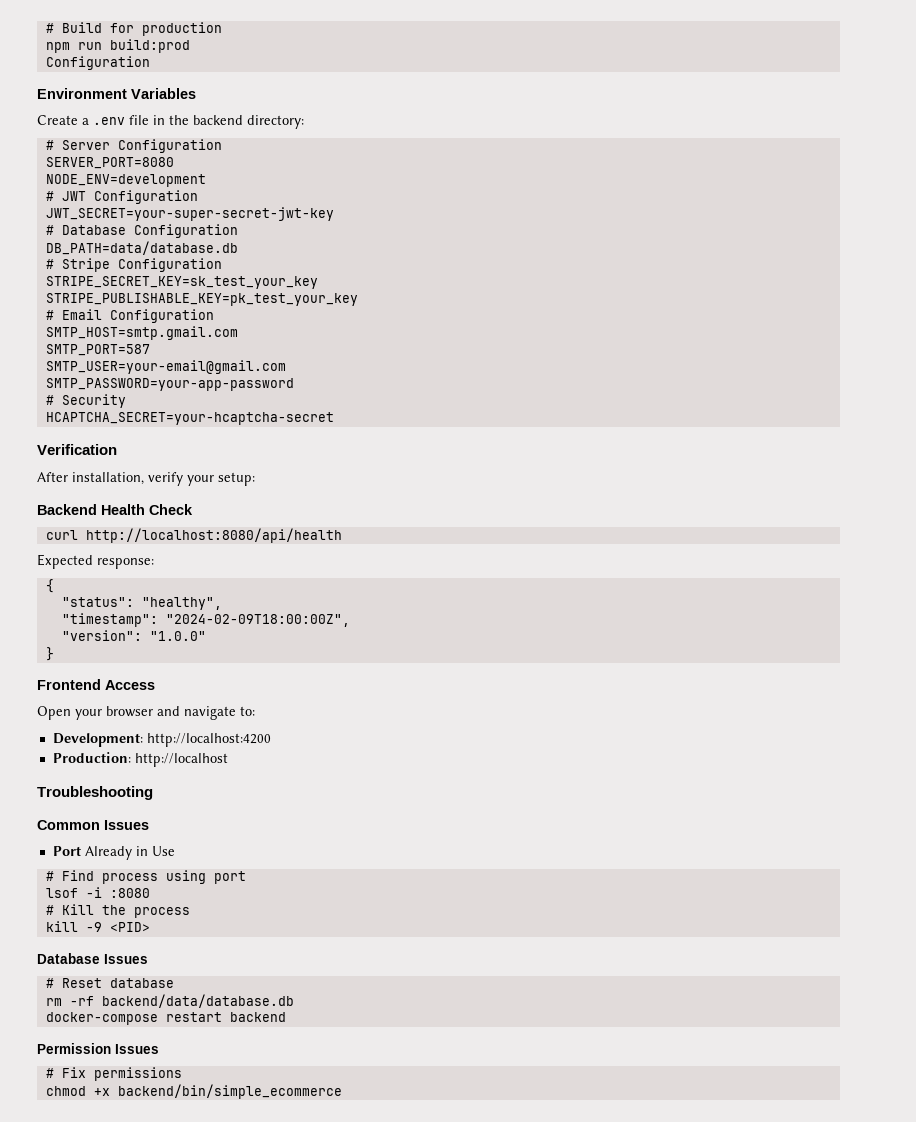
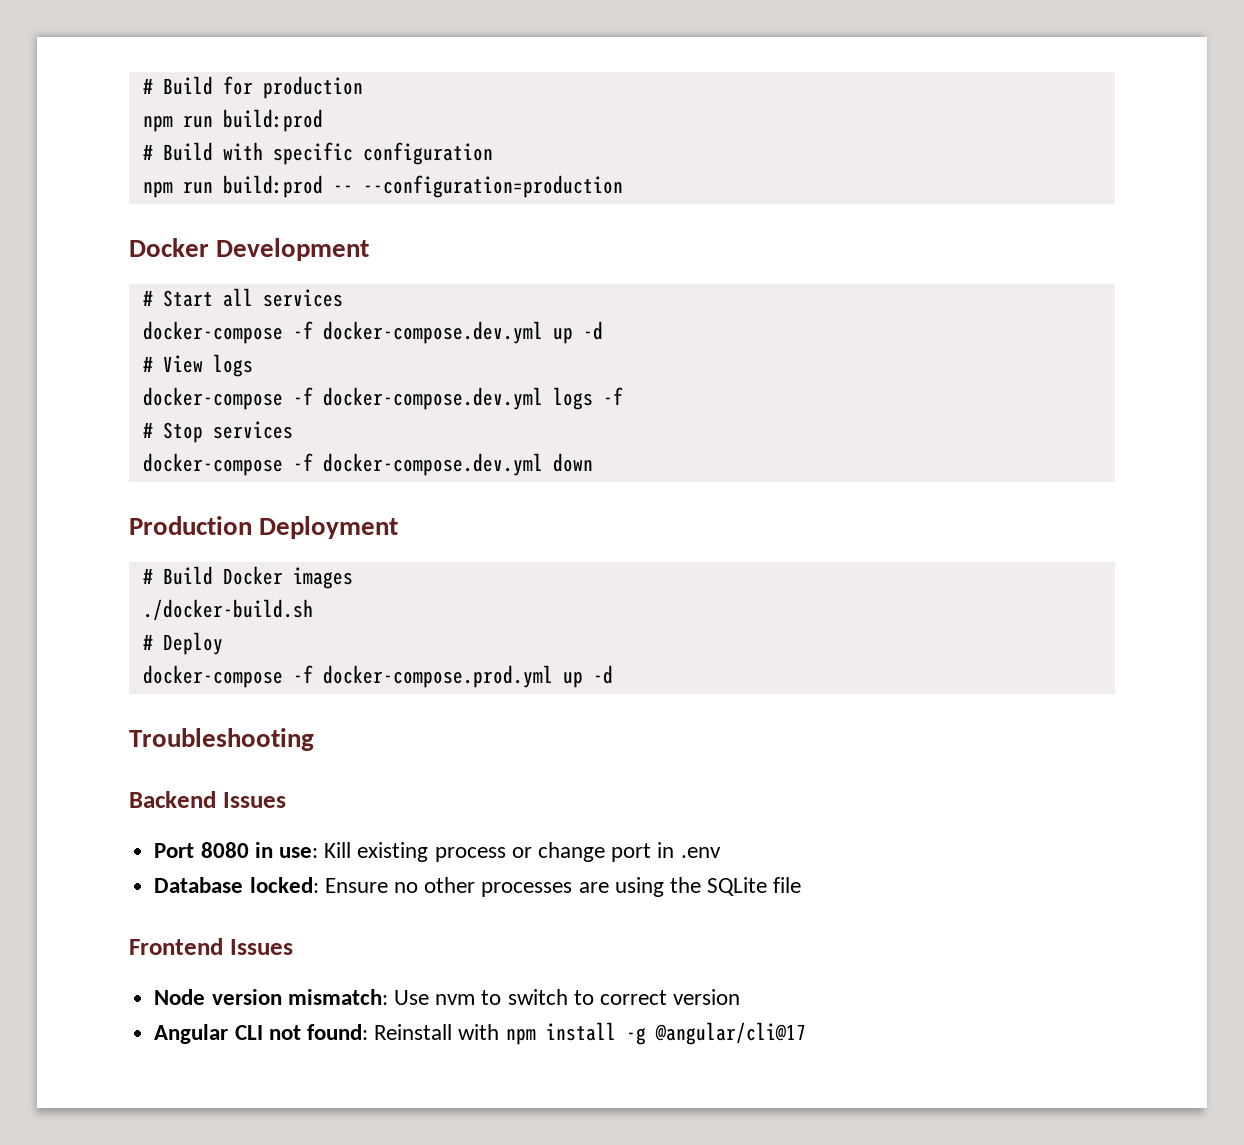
  # Build for production
  npm run build:prod
- Configuration
- Environment Variables
- Create a .env file in the backend directory:
- # Server Configuration
- SERVER_PORT=8080
- NODE_ENV=development
- # JWT Configuration
- JWT_SECRET=your-super-secret-jwt-key
- # Database Configuration
- DB_PATH=data/database.db
- # Stripe Configuration
- STRIPE_SECRET_KEY=sk_test_your_key
- STRIPE_PUBLISHABLE_KEY=pk_test_your_key
- # Email Configuration
- SMTP_HOST=smtp.gmail.com
- SMTP_PORT=587
- SMTP_USER=your-email@gmail.com
- SMTP_PASSWORD=your-app-password
- # Security
- HCAPTCHA_SECRET=your-hcaptcha-secret
- Verification
- After installation, verify your setup:
- Backend Health Check
- curl http://localhost:8080/api/health
- Expected response:
- {
- "status": "healthy",
- "timestamp": "2024-02-09T18:00:00Z",
- "version": "1.0.0"
- }
- Frontend Access
- Open your browser and navigate to:
- Development: http://localhost:4200
- Production: http://localhost
+ # Build with specific configuration
+ npm run build:prod -- --configuration=production
+ Docker Development
+ # Start all services
+ docker-compose -f docker-compose.dev.yml up -d
+ # View logs
+ docker-compose -f docker-compose.dev.yml logs -f
+ # Stop services
+ docker-compose -f docker-compose.dev.yml down
+ Production Deployment
+ # Build Docker images
+ ./docker-build.sh
+ # Deploy
+ docker-compose -f docker-compose.prod.yml up -d
- Common Issues
+ Backend Issues
- Port Already in Use
- # Find process using port
- lsof -i :8080
- # Kill the process
- kill -9 <PID>
- Database Issues
- # Reset database
- rm -rf backend/data/database.db
- docker-compose restart backend
- Permission Issues
- # Fix permissions
- chmod +x backend/bin/simple_ecommerce
+ Port 8080 in use: Kill existing process or change port in .env
+ Database locked: Ensure no other processes are using the SQLite file
+ Frontend Issues
+ Node version mismatch: Use nvm to switch to correct version
+ Angular CLI not found: Reinstall with npm install -g @angular/cli@17

